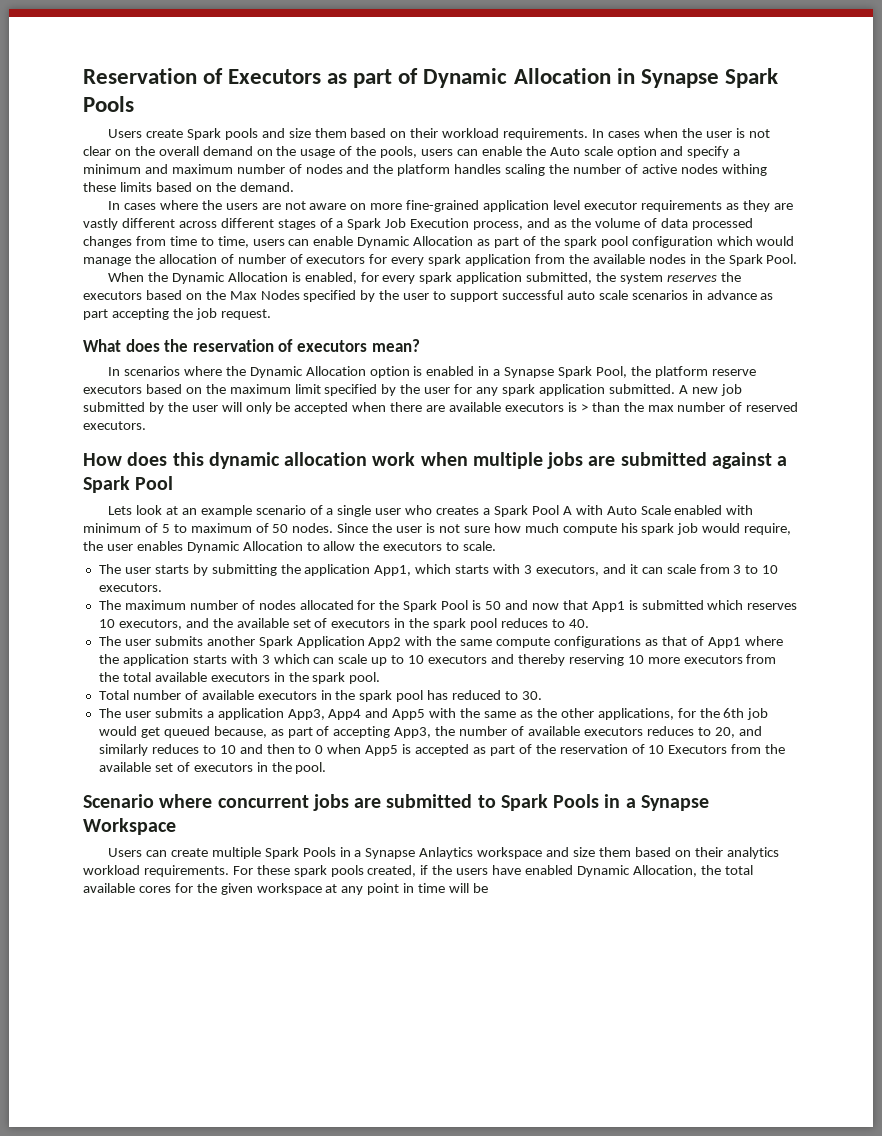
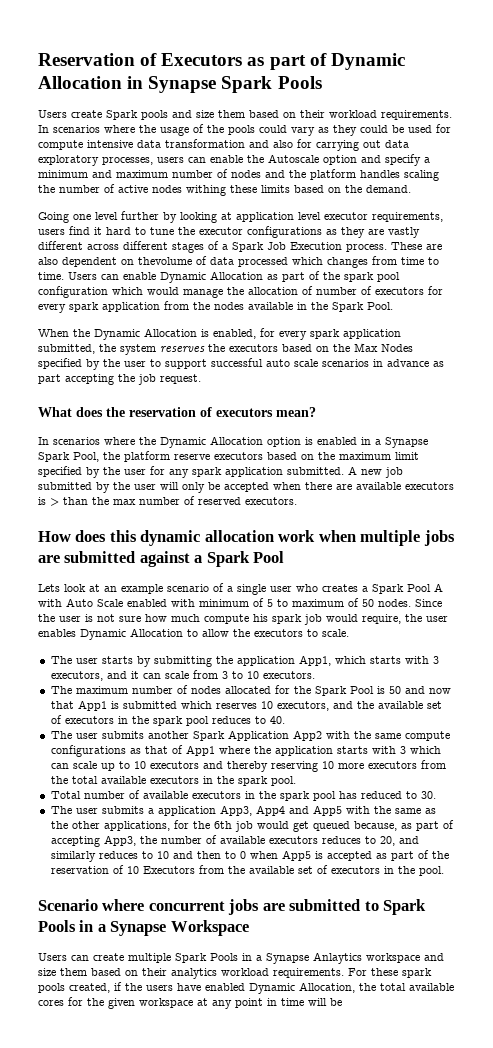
- In cases when the user is not clear on the overall demand on the usage of the pools, users can enable the Auto scale option and specify a minimum and maximum number of nodes and the platform handles scaling the number of active nodes withing these limits based on the demand.
+ In scenarios where the usage of the pools could vary as they could be used for compute intensive data transformation and also for carrying out data exploratory processes, users can enable the Autoscale option and specify a minimum and maximum number of nodes and the platform handles scaling the number of active nodes withing these limits based on the demand.
- In cases where the users are not aware on more fine-grained application level executor requirements as they are vastly different across different stages of a Spark Job Execution process, and as the volume of data processed changes from time to time, users can enable Dynamic Allocation as part of the spark pool configuration which would manage the allocation of number of executors for every spark application from the available nodes in the Spark Pool.
+ Going one level further by looking at application level executor requirements, users find it hard to tune the executor configurations as they are vastly different across different stages of a Spark Job Execution process. These are also dependent on thevolume of data processed which changes from time to time. Users can enable Dynamic Allocation as part of the spark pool configuration which would manage the allocation of number of executors for every spark application from the nodes available in the Spark Pool.

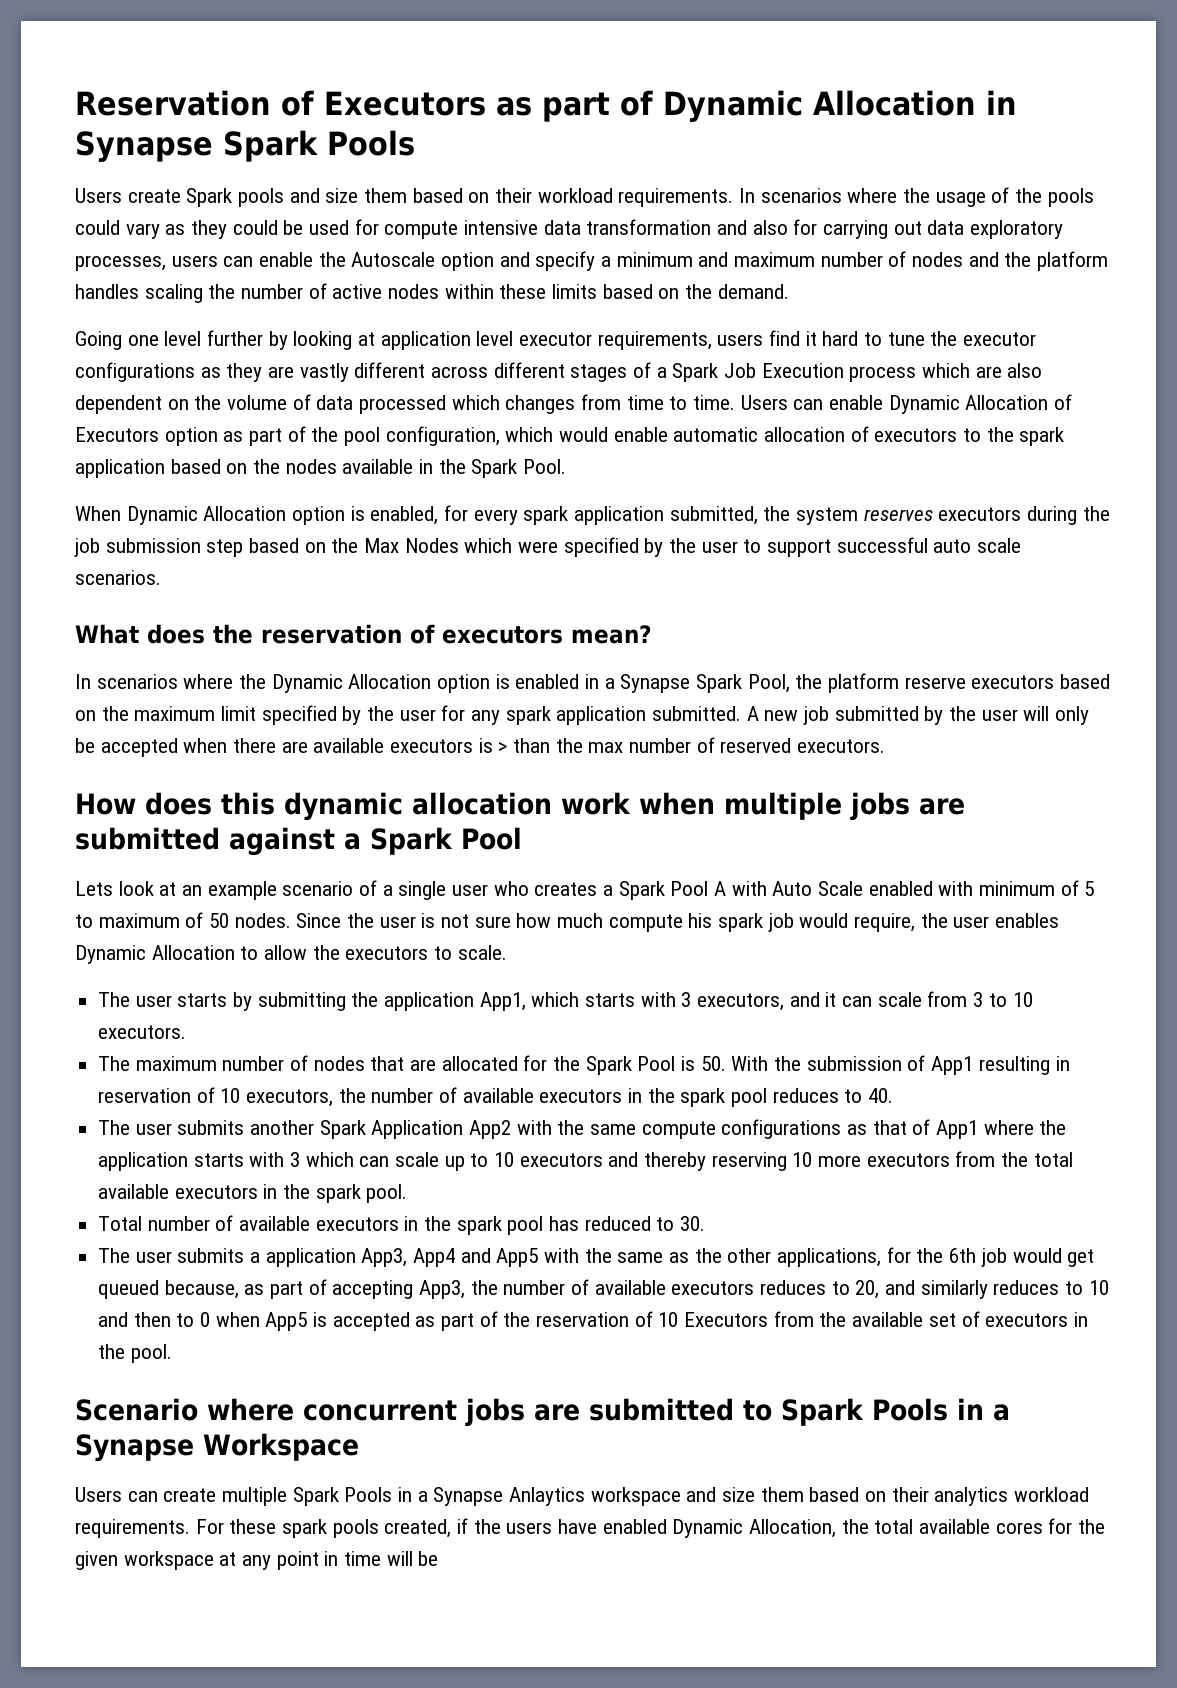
- In scenarios where the usage of the pools could vary as they could be used for compute intensive data transformation and also for carrying out data exploratory processes, users can enable the Autoscale option and specify a minimum and maximum number of nodes and the platform handles scaling the number of active nodes withing these limits based on the demand.
+ In scenarios where the usage of the pools could vary as they could be used for compute intensive data transformation and also for carrying out data exploratory processes, users can enable the Autoscale option and specify a minimum and maximum number of nodes and the platform handles scaling the number of active nodes within these limits based on the demand.
- Going one level further by looking at application level executor requirements, users find it hard to tune the executor configurations as they are vastly different across different stages of a Spark Job Execution process. These are also dependent on thevolume of data processed which changes from time to time.
+ Going one level further by looking at application level executor requirements, users find it hard to tune the executor configurations as they are vastly different across different stages of a Spark Job Execution process which are also dependent on the volume of data processed which changes from time to time.
- Users can enable Dynamic Allocation as part of the spark pool configuration which would manage the allocation of number of executors for every spark application from the nodes available in the Spark Pool.
+ Users can enable Dynamic Allocation of Executors option as part of the pool configuration, which would enable automatic allocation of executors to the spark application based on the nodes available in the Spark Pool.
- When the Dynamic Allocation is enabled, for every spark application submitted, the system reserves the executors based on the Max Nodes specified by the user to support successful auto scale scenarios in advance as part accepting the job request.
+ When Dynamic Allocation option is enabled, for every spark application submitted, the system reserves executors during the job submission step based on the Max Nodes which were specified by the user to support successful auto scale scenarios.
- The maximum number of nodes allocated for the Spark Pool is 50 and now that App1 is submitted which reserves 10 executors, and the available set of executors in the spark pool reduces to 40.
+ The maximum number of nodes that are allocated for the Spark Pool is 50. With the submission of App1 resulting in reservation of 10 executors, the number of available executors in the spark pool reduces to 40.

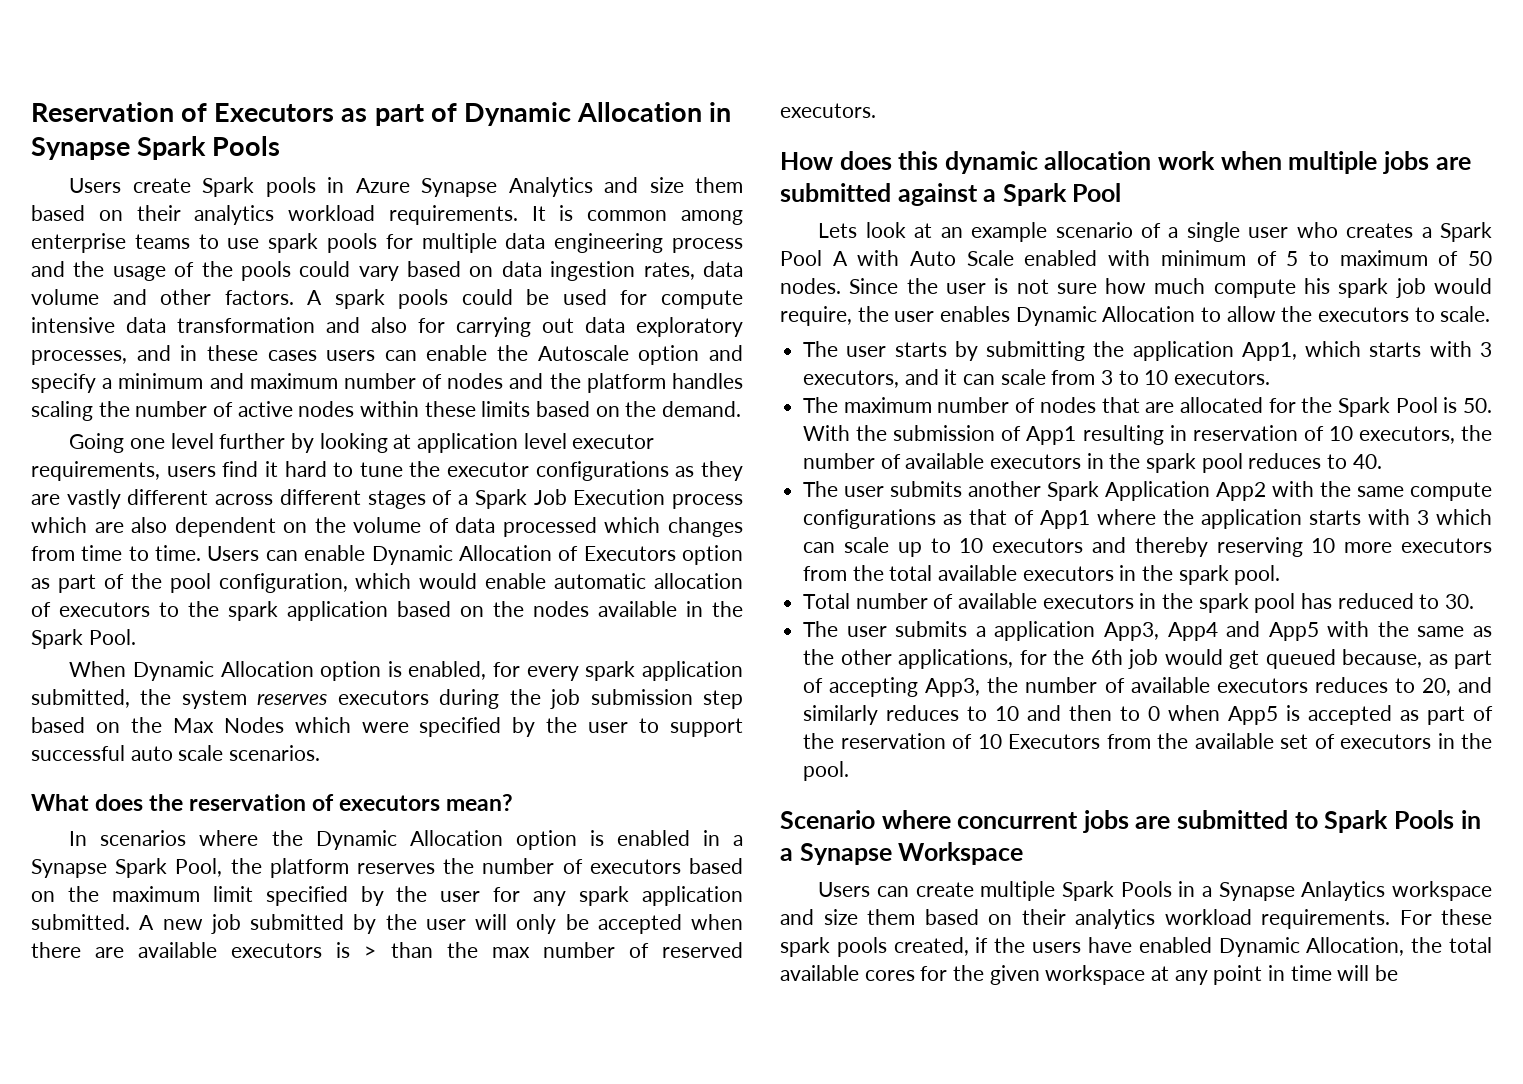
- Users create Spark pools and size them based on their workload requirements. In scenarios where the usage of the pools could vary as they could be used for compute intensive data transformation and also for carrying out data exploratory processes, users can enable the Autoscale option and specify a minimum and maximum number of nodes and the platform handles scaling the number of active nodes within these limits based on the demand.
+ Users create Spark pools in Azure Synapse Analytics and size them based on their analytics workload requirements. It is common among enterprise teams to use spark pools for multiple data engineering process and the usage of the pools could vary based on data ingestion rates, data volume and other factors. A spark pools could be used for compute intensive data transformation and also for carrying out data exploratory processes, and in these cases users can enable the Autoscale option and specify a minimum and maximum number of nodes and the platform handles scaling the number of active nodes within these limits based on the demand.
- In scenarios where the Dynamic Allocation option is enabled in a Synapse Spark Pool, the platform reserve executors based on the maximum limit specified by the user for any spark application submitted.
+ In scenarios where the Dynamic Allocation option is enabled in a Synapse Spark Pool, the platform reserves the number of executors based on the maximum limit specified by the user for any spark application submitted.

